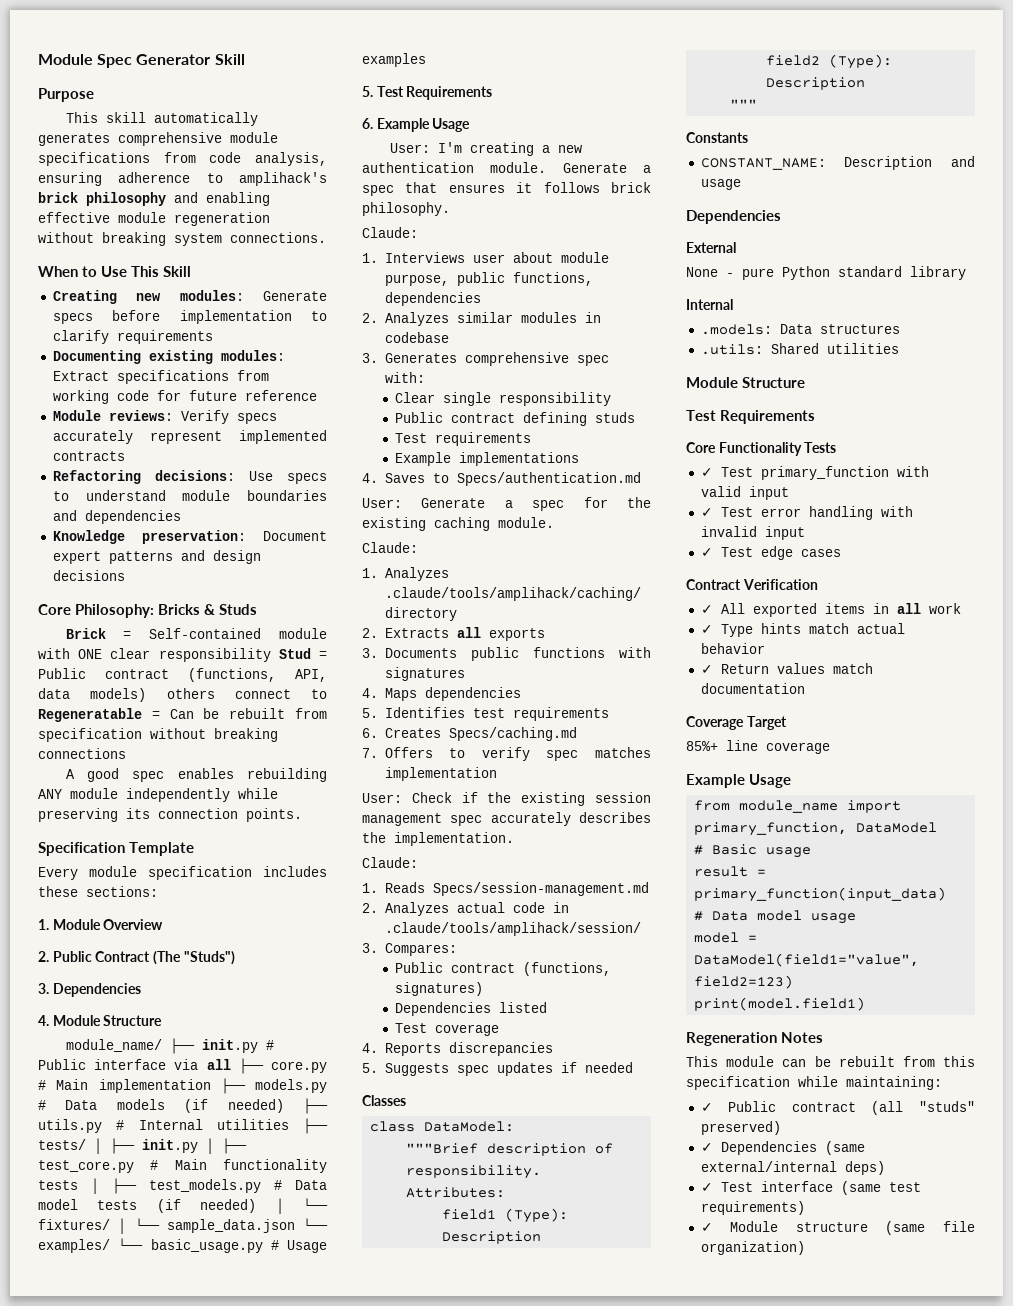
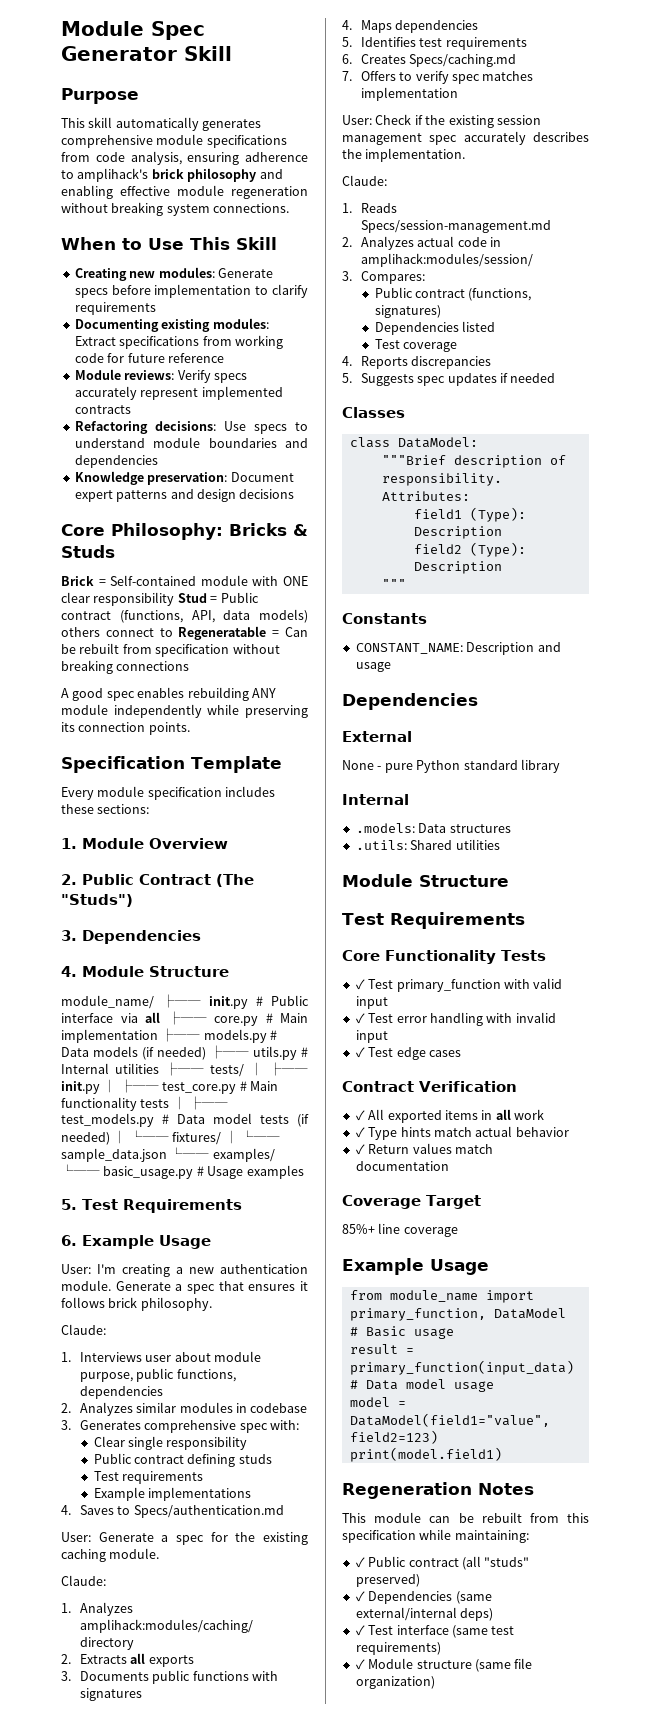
- 1. Analyzes .claude/tools/amplihack/caching/ directory
+ 1. Analyzes amplihack:modules/caching/ directory
- 2. Analyzes actual code in .claude/tools/amplihack/session/
+ 2. Analyzes actual code in amplihack:modules/session/

